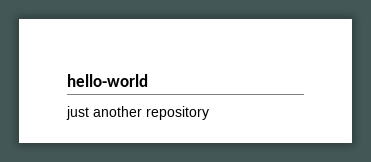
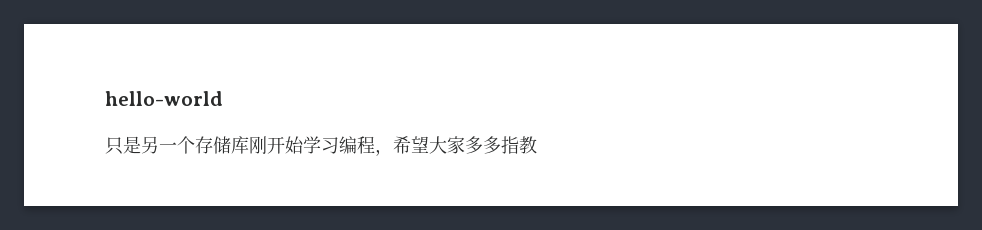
- just another repository
+ 只是另一个存储库刚开始学习编程，希望大家多多指教

